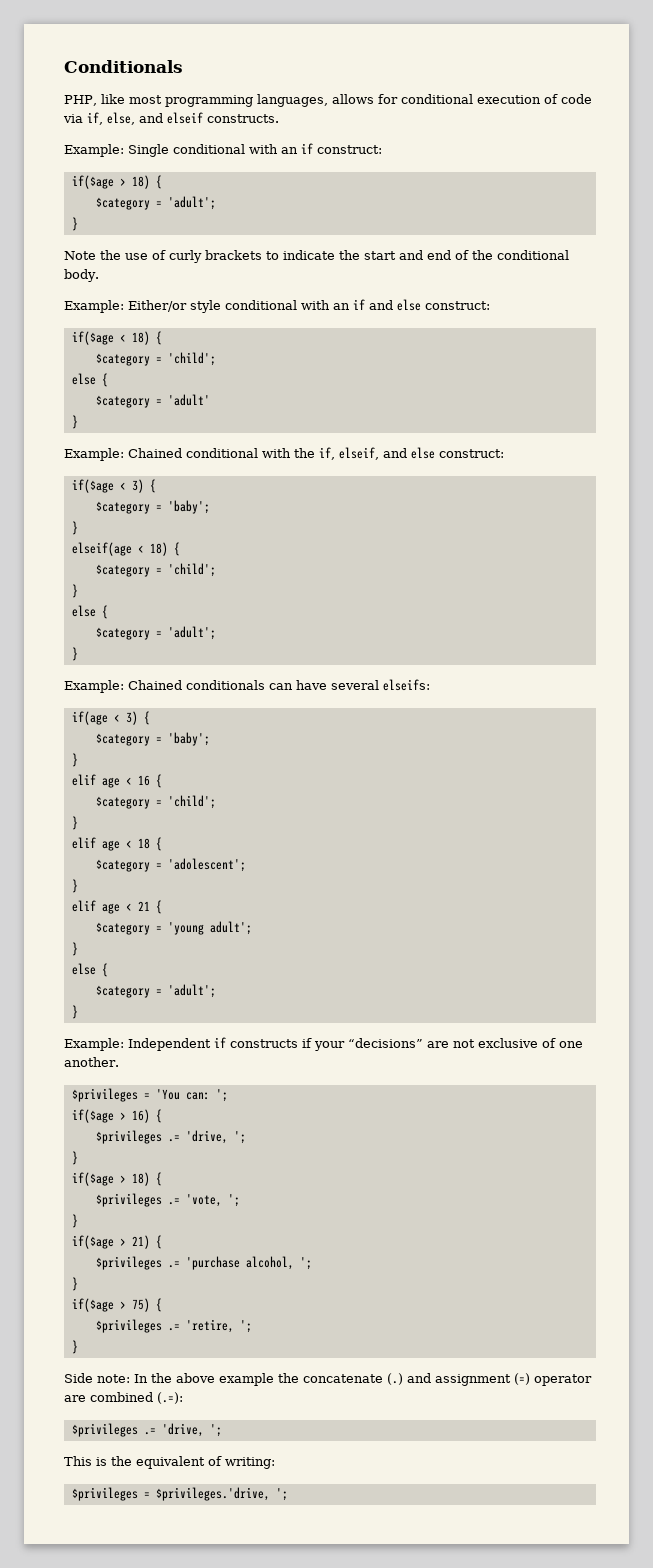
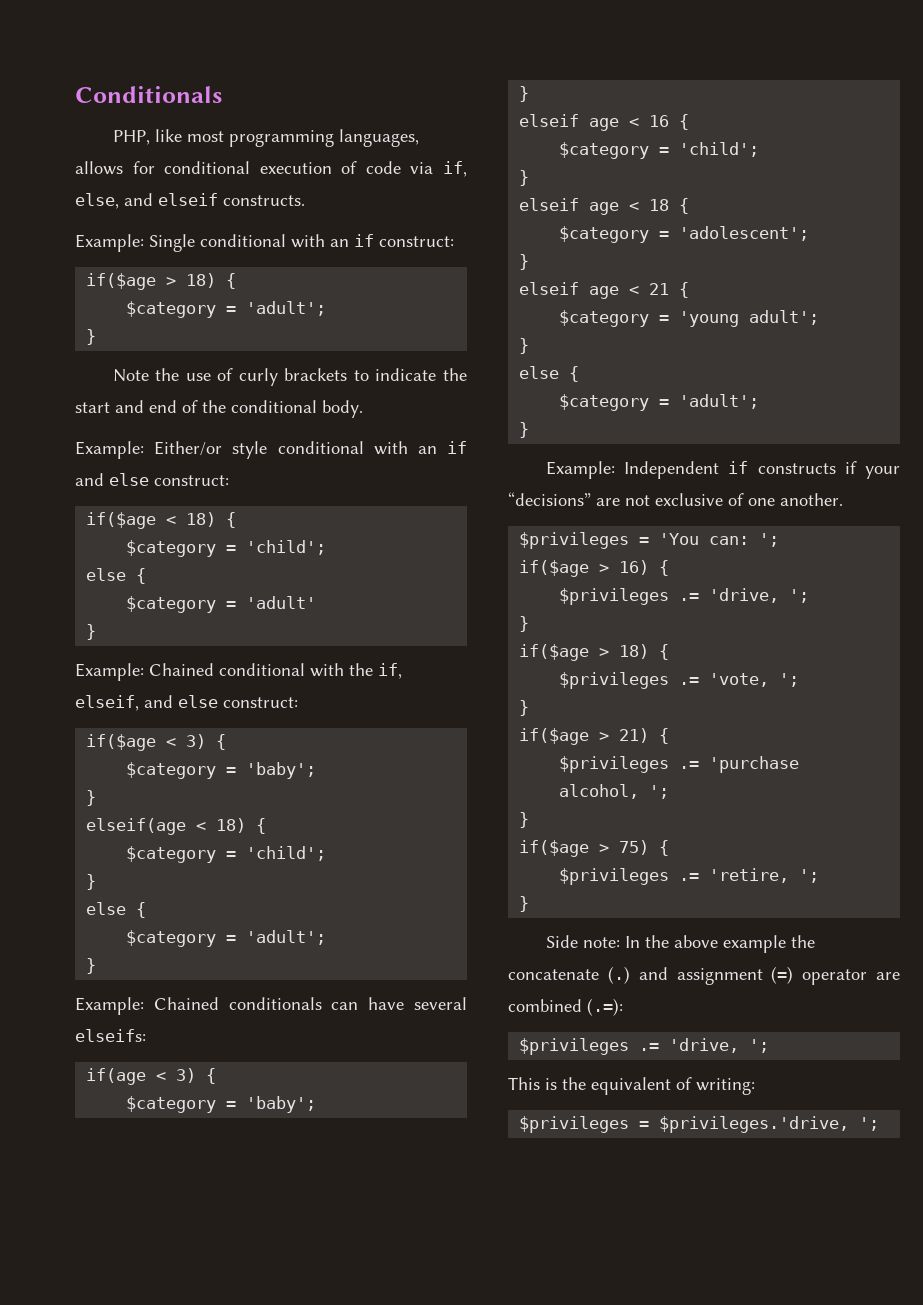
- elif age < 16 {
+ elseif age < 16 {
- elif age < 18 {
+ elseif age < 18 {
- elif age < 21 {
+ elseif age < 21 {

